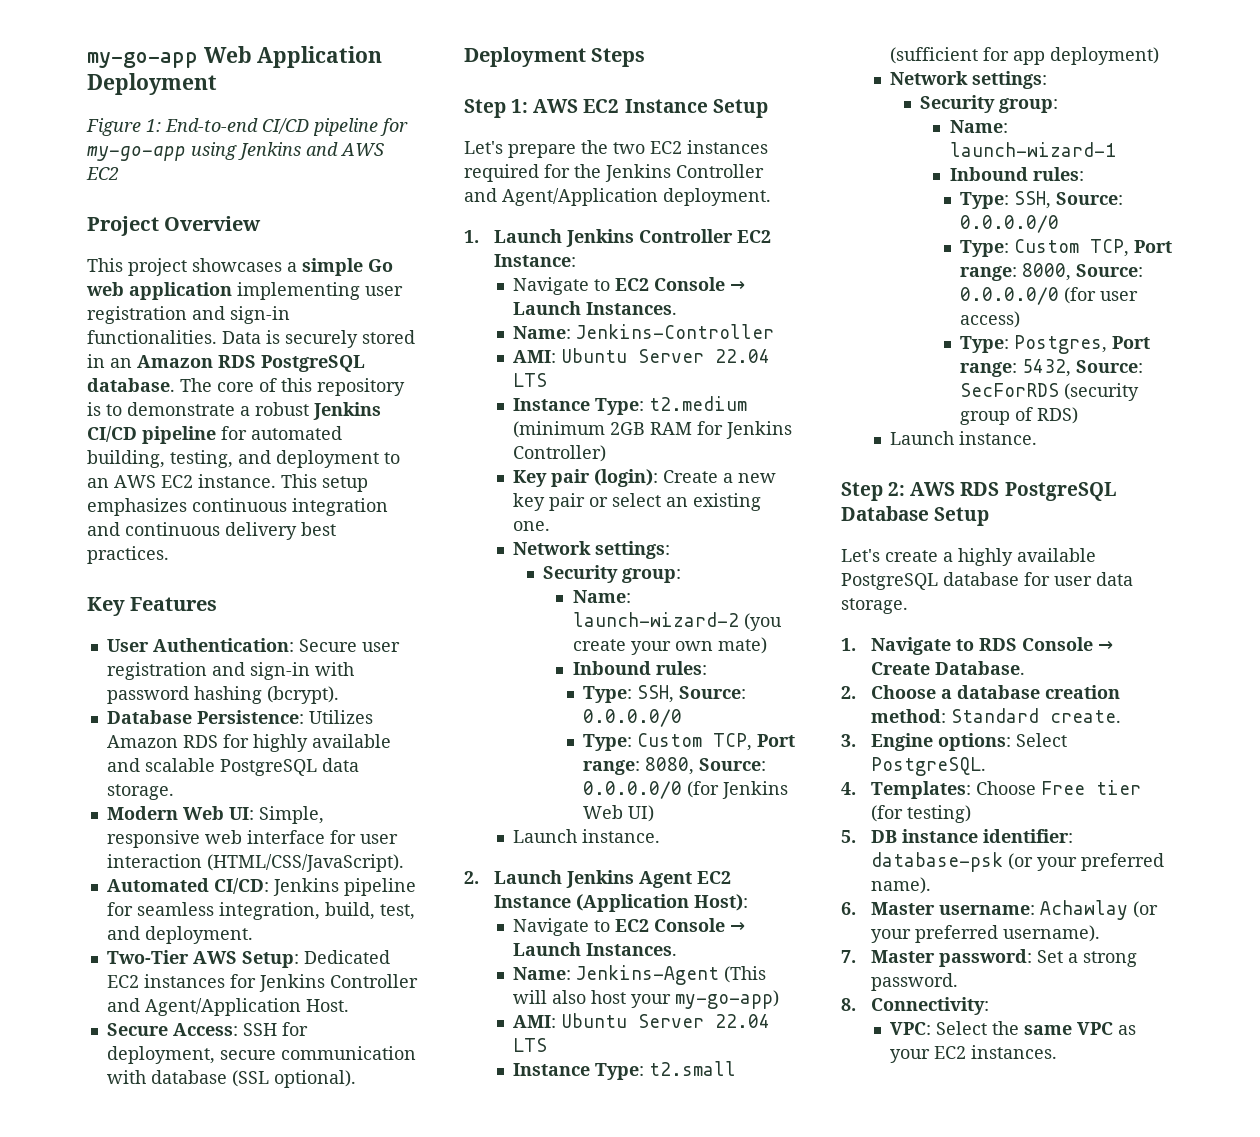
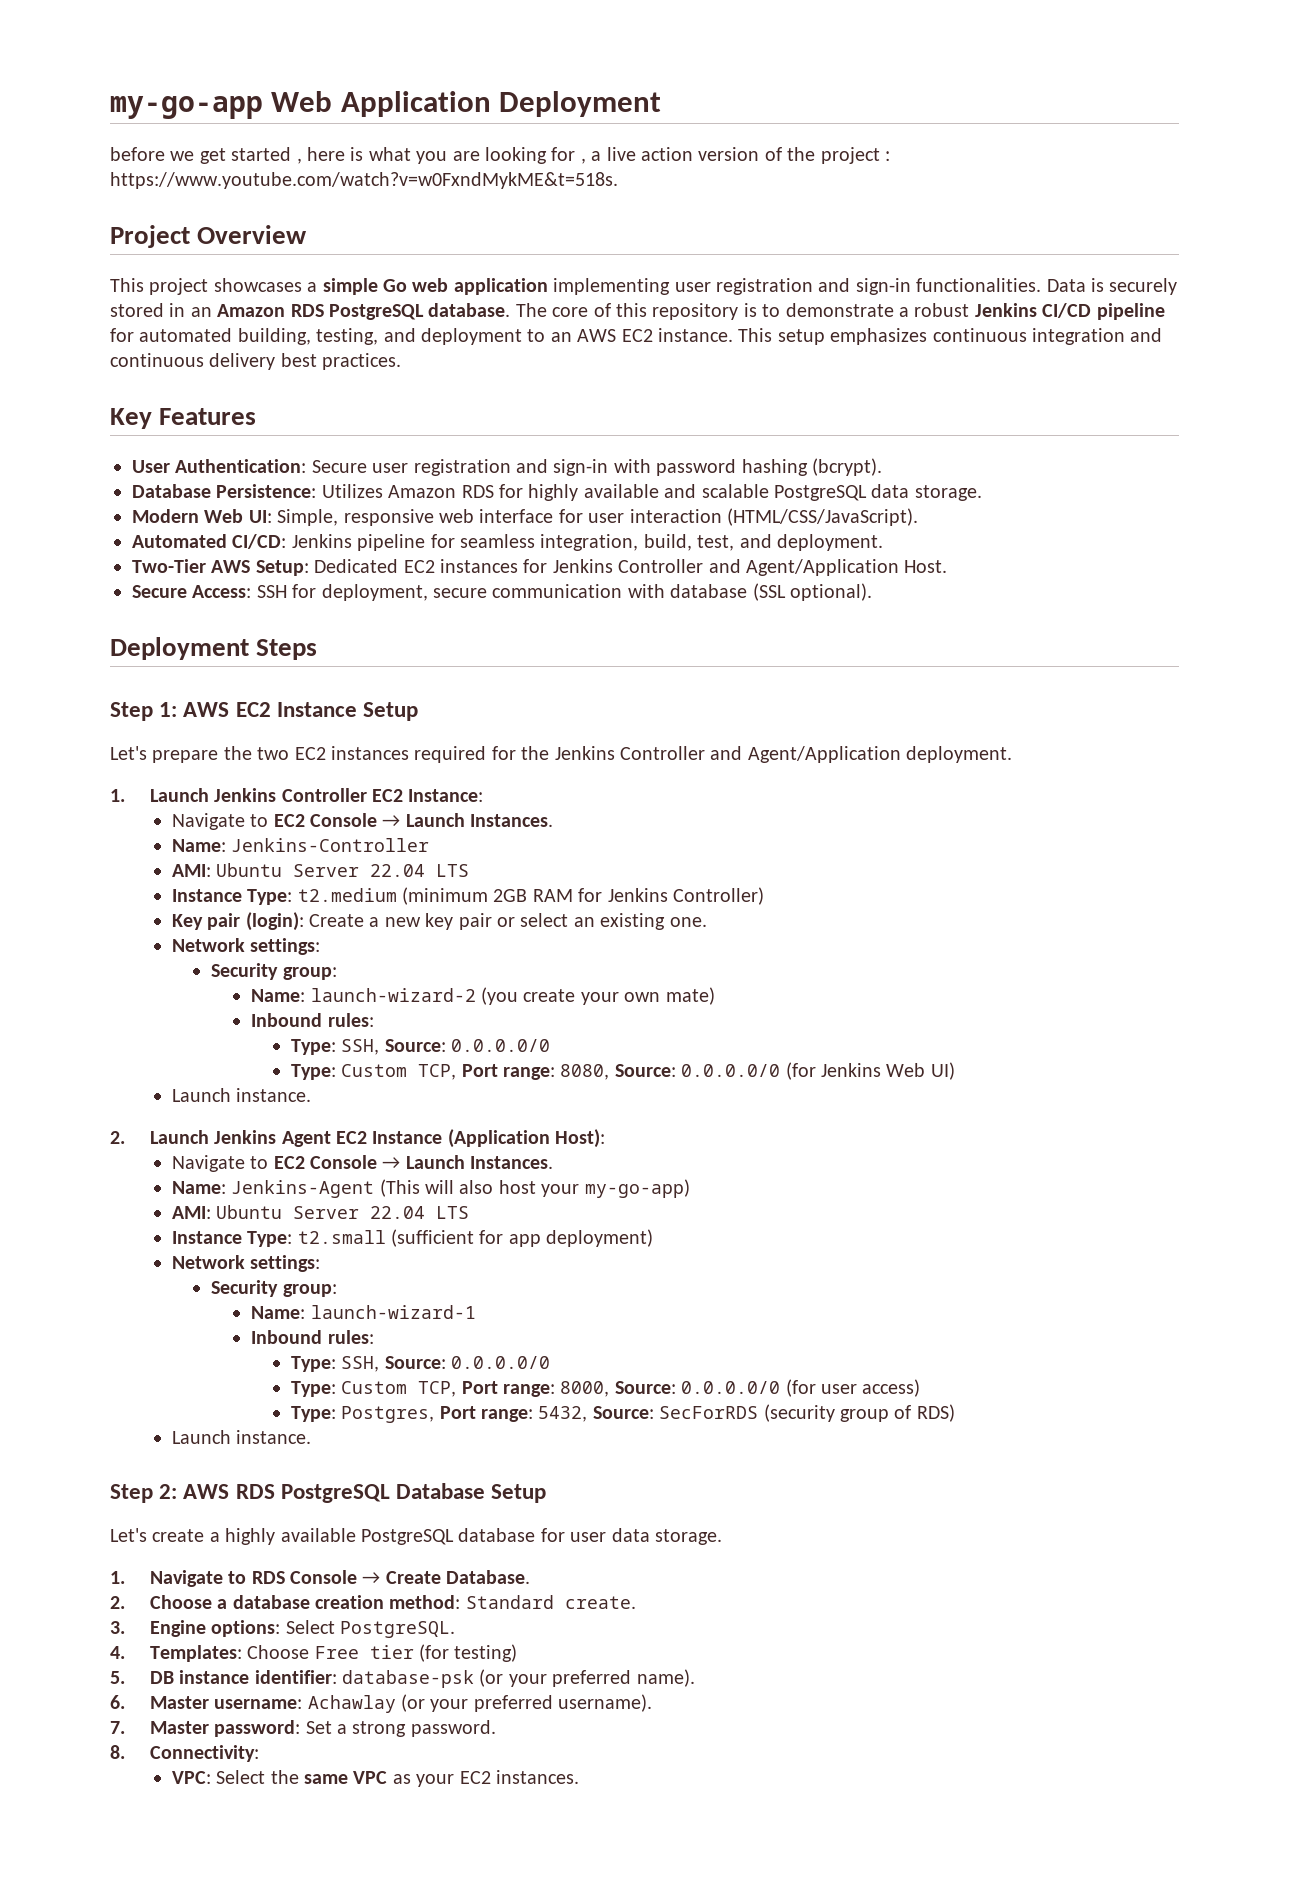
- Figure 1: End-to-end CI/CD pipeline for my-go-app using Jenkins and AWS EC2
+ before we get started , here is what you are looking for , a live action version of the project : https://www.youtube.com/watch?v=w0FxndMykME&t=518s.

